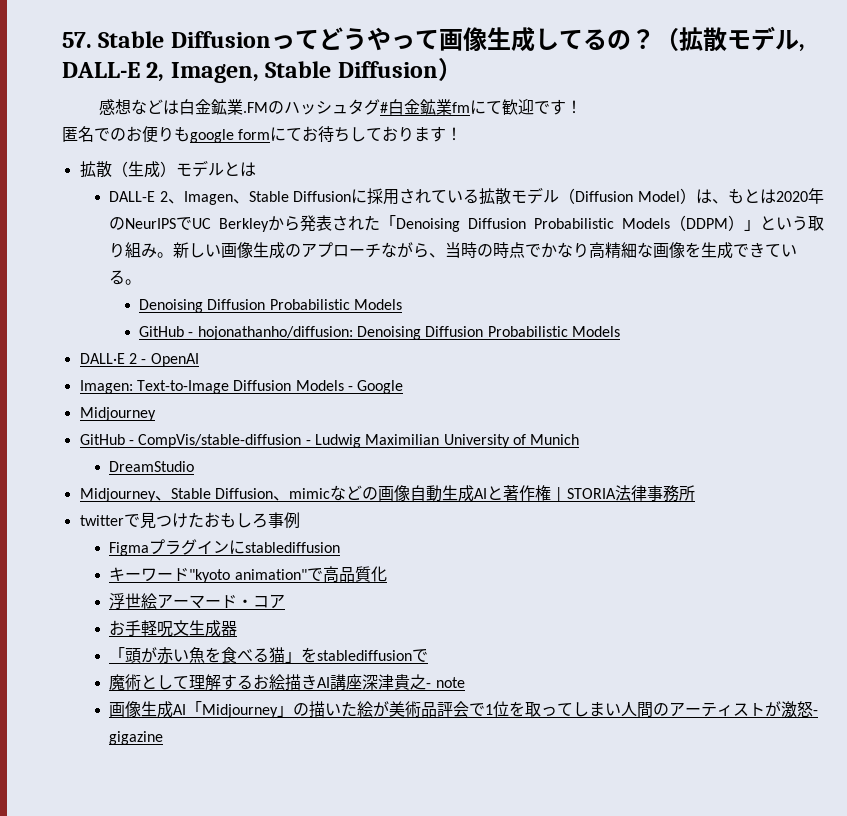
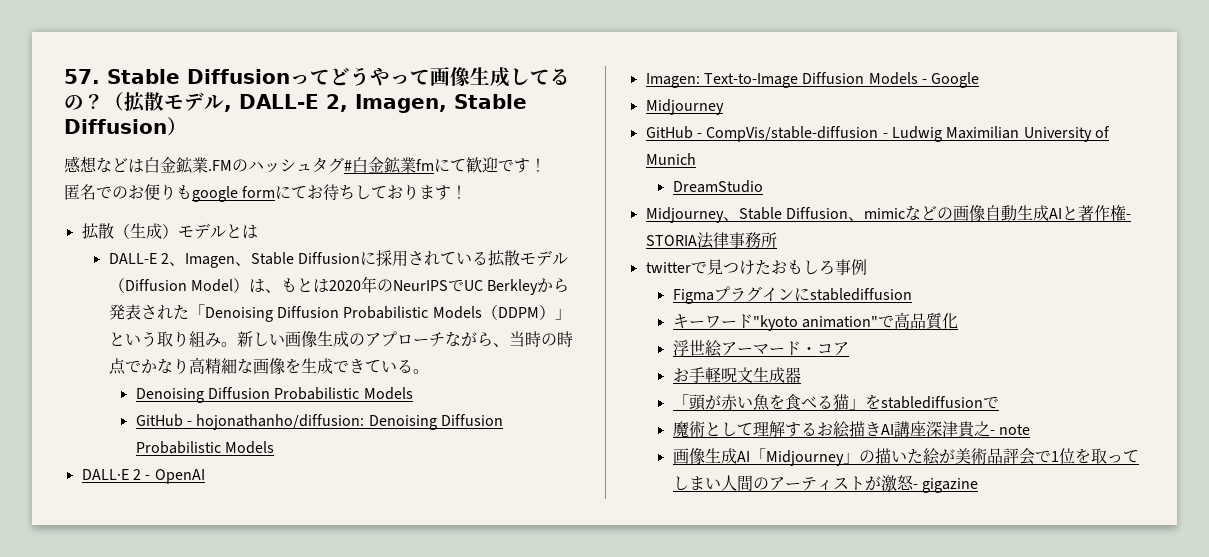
- Midjourney、Stable Diffusion、mimicなどの画像自動生成AIと著作権 | STORIA法律事務所
+ Midjourney、Stable Diffusion、mimicなどの画像自動生成AIと著作権- STORIA法律事務所

